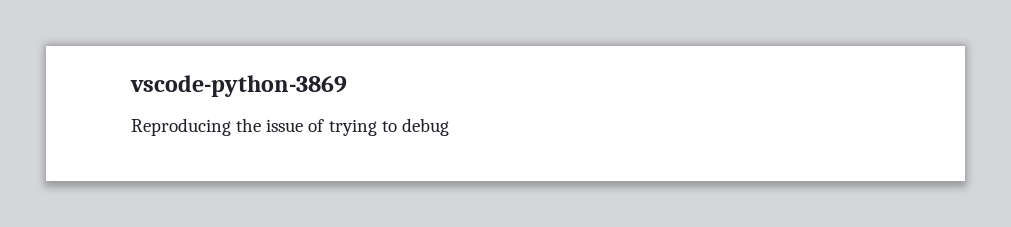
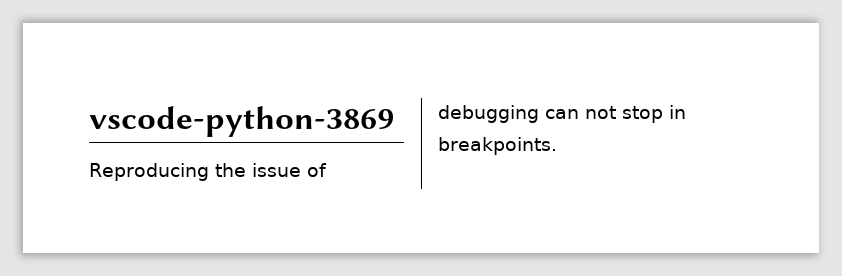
- Reproducing the issue of trying to debug
+ Reproducing the issue of debugging can not stop in breakpoints.

